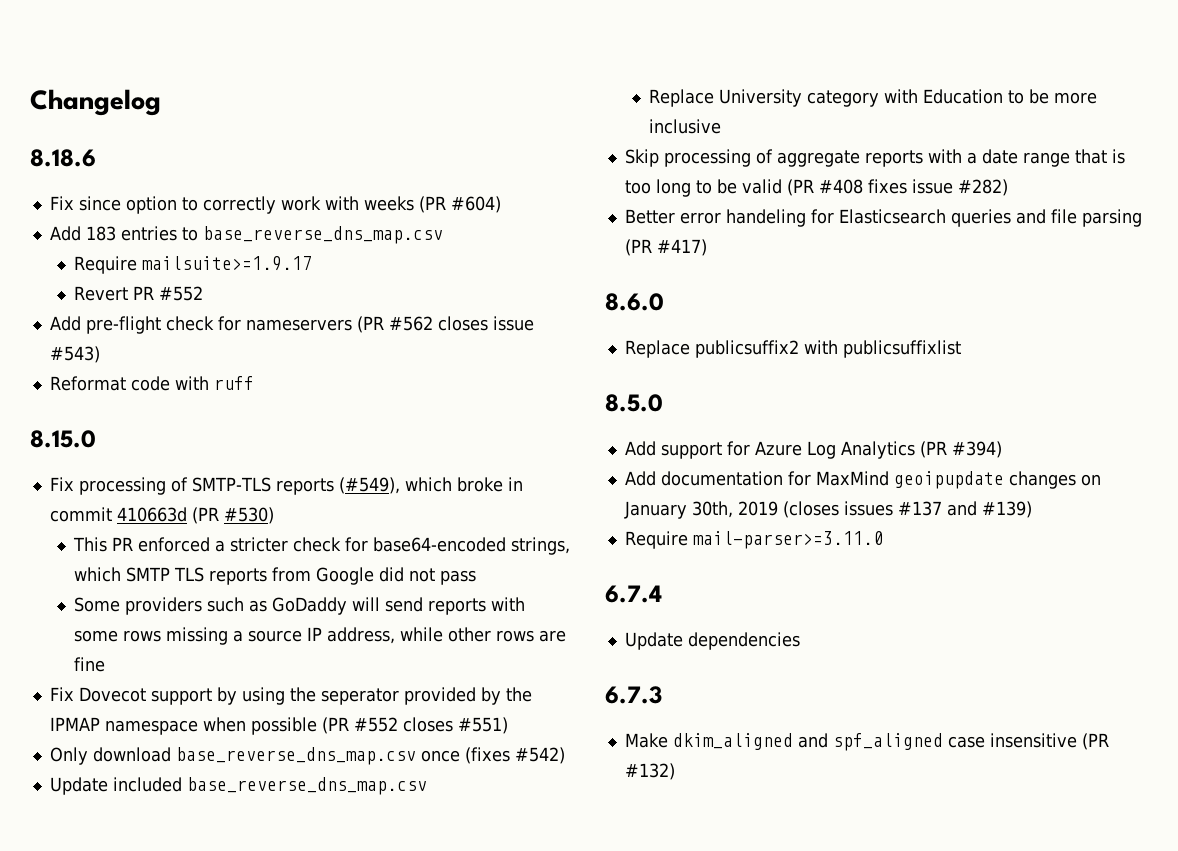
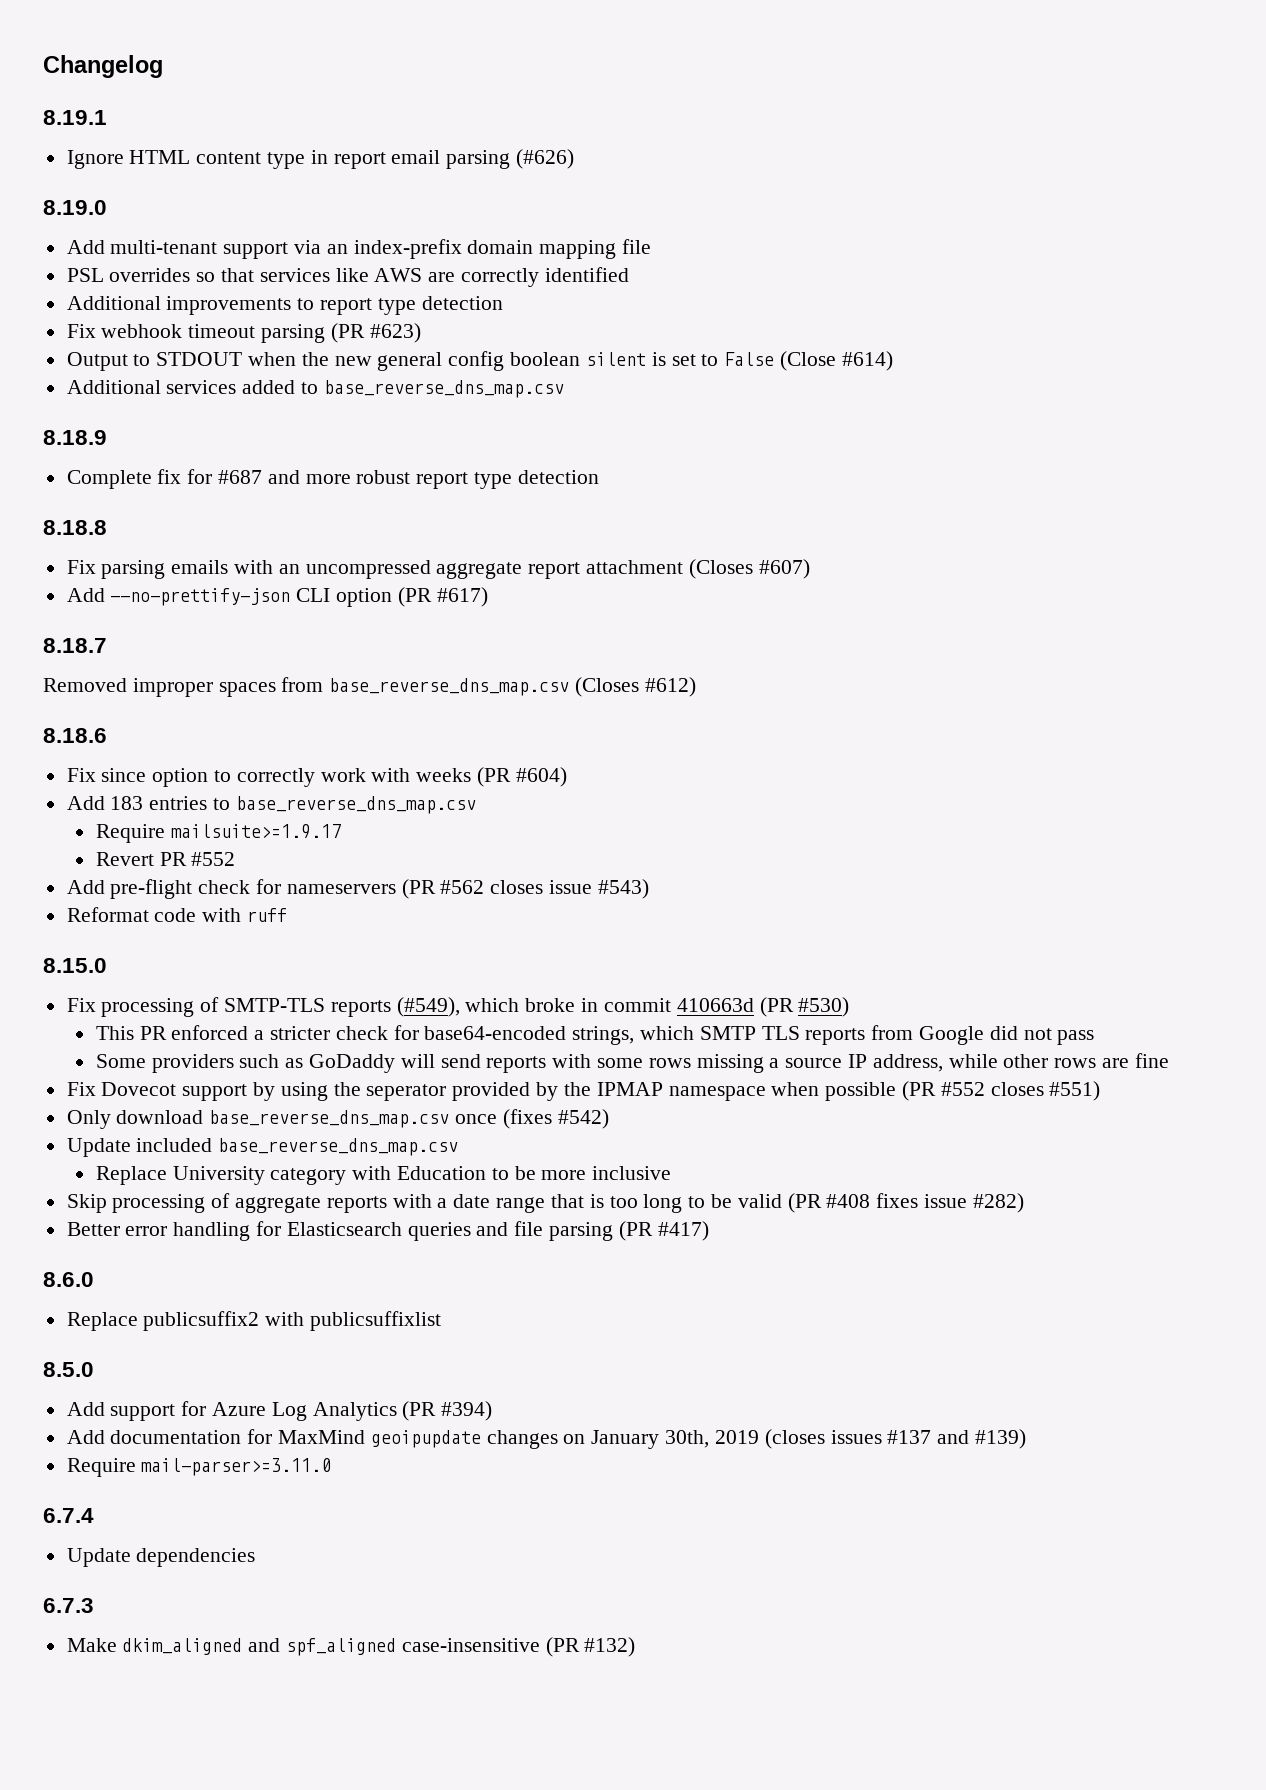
+ 8.19.1
+ Ignore HTML content type in report email parsing (#626)
+ 8.19.0
+ Add multi-tenant support via an index-prefix domain mapping file
+ PSL overrides so that services like AWS are correctly identified
+ Additional improvements to report type detection
+ Fix webhook timeout parsing (PR #623)
+ Output to STDOUT when the new general config boolean silent is set to False (Close #614)
+ Additional services added to base_reverse_dns_map.csv
+ 8.18.9
+ Complete fix for #687 and more robust report type detection
+ 8.18.8
+ Fix parsing emails with an uncompressed aggregate report attachment (Closes #607)
+ Add --no-prettify-json CLI option (PR #617)
+ 8.18.7
+ Removed improper spaces from base_reverse_dns_map.csv (Closes #612)
- Better error handeling for Elasticsearch queries and file parsing (PR #417)
+ Better error handling for Elasticsearch queries and file parsing (PR #417)
- Make dkim_aligned and spf_aligned case insensitive (PR #132)
+ Make dkim_aligned and spf_aligned case-insensitive (PR #132)

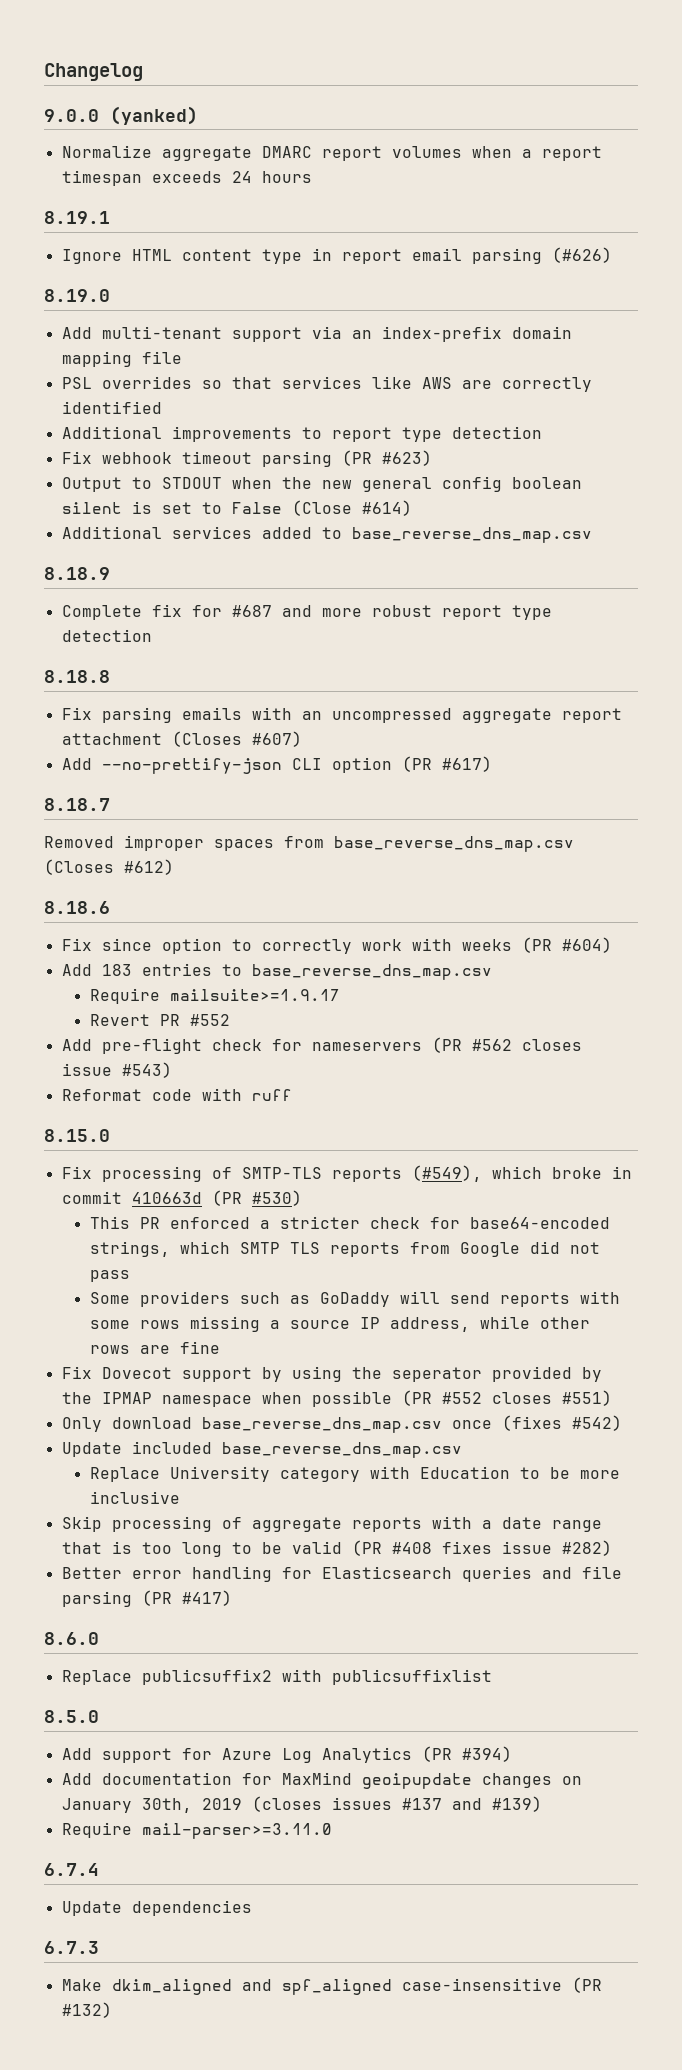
+ 9.0.0 (yanked)
+ Normalize aggregate DMARC report volumes when a report timespan exceeds 24 hours

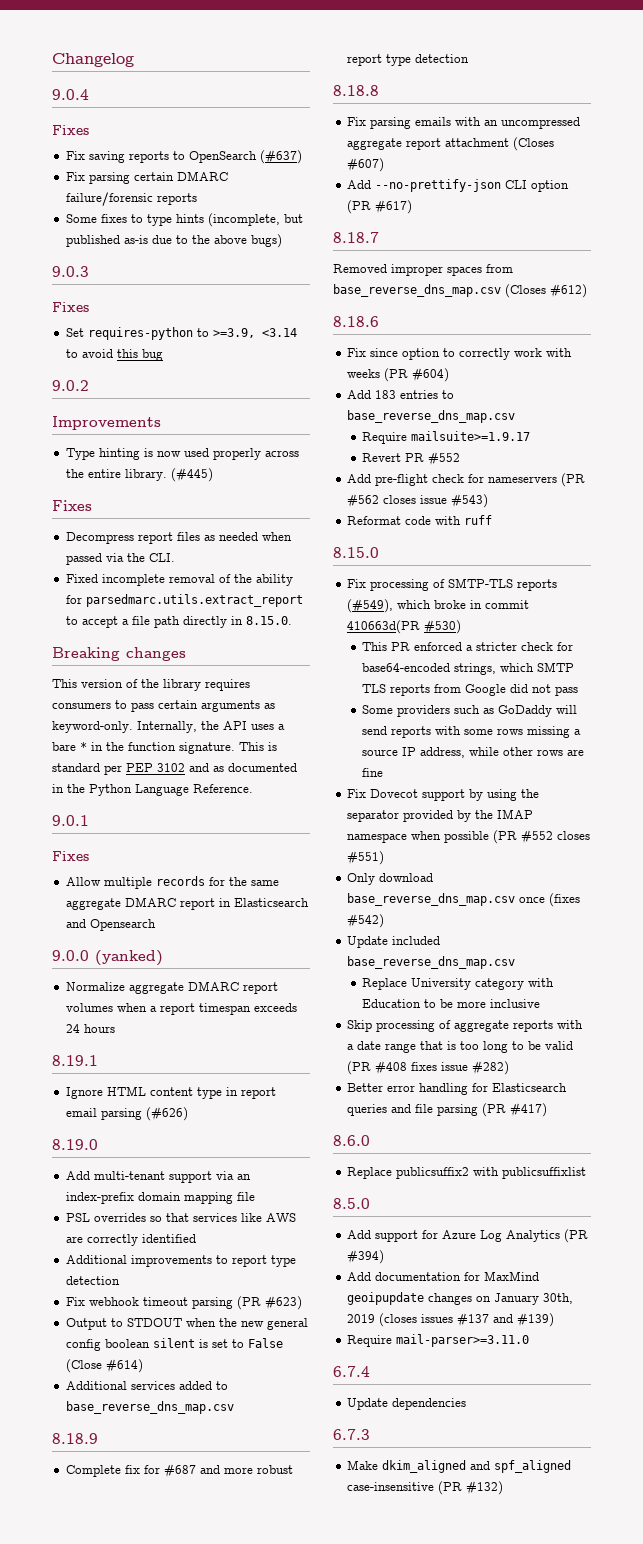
+ 9.0.4
+ Fixes
+ Fix saving reports to OpenSearch (#637)
+ Fix parsing certain DMARC failure/forensic reports
+ Some fixes to type hints (incomplete, but published as-is due to the above bugs)
+ 9.0.3
+ Fixes
+ Set requires-python to >=3.9, <3.14 to avoid this bug
+ 9.0.2
+ Improvements
+ Type hinting is now used properly across the entire library. (#445)
+ Fixes
+ Decompress report files as needed when passed via the CLI.
+ Fixed incomplete removal of the ability for parsedmarc.utils.extract_report to accept a file path directly in 8.15.0.
+ Breaking changes
+ This version of the library requires consumers to pass certain arguments as keyword-only. Internally, the API uses a bare * in the function signature. This is standard per PEP 3102 and as documented in the Python Language Reference.
+ 9.0.1
+ Fixes
+ Allow multiple records for the same aggregate DMARC report in Elasticsearch and Opensearch
- Fix processing of SMTP-TLS reports (#549), which broke in commit 410663d (PR #530)
+ Fix processing of SMTP-TLS reports (#549), which broke in commit 410663d(PR #530)
- Fix Dovecot support by using the seperator provided by the IPMAP namespace when possible (PR #552 closes #551)
+ Fix Dovecot support by using the separator provided by the IMAP namespace when possible (PR #552 closes #551)

